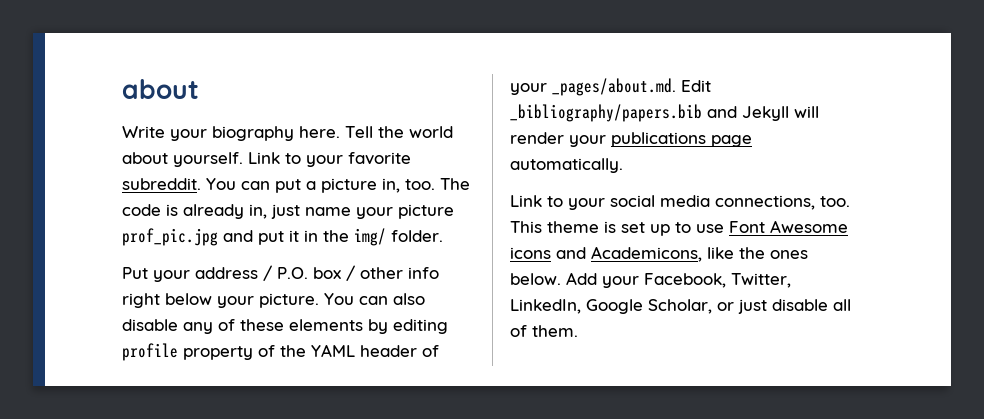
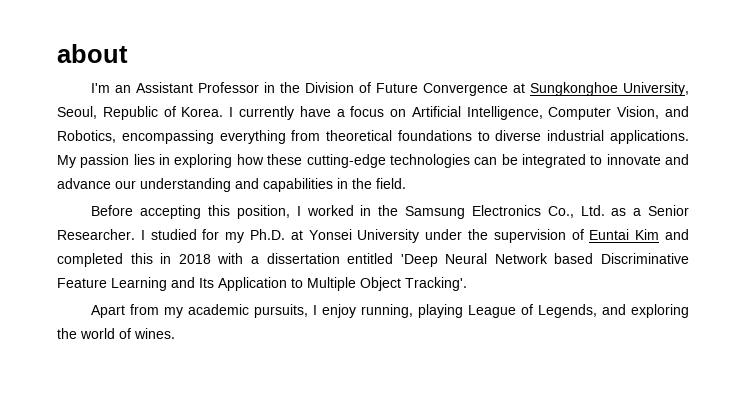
- Write your biography here. Tell the world about yourself. Link to your favorite subreddit. You can put a picture in, too. The code is already in, just name your picture prof_pic.jpg and put it in the img/ folder.
- Put your address / P.O. box / other info right below your picture. You can also disable any of these elements by editing profile property of the YAML header of your _pages/about.md. Edit _bibliography/papers.bib and Jekyll will render your publications page automatically.
- Link to your social media connections, too. This theme is set up to use Font Awesome icons and Academicons, like the ones below. Add your Facebook, Twitter, LinkedIn, Google Scholar, or just disable all of them.
+ I'm an Assistant Professor in the Division of Future Convergence at Sungkonghoe University, Seoul, Republic of Korea. I currently have a focus on Artificial Intelligence, Computer Vision, and Robotics, encompassing everything from theoretical foundations to diverse industrial applications. My passion lies in exploring how these cutting-edge technologies can be integrated to innovate and advance our understanding and capabilities in the field.
+ Before accepting this position, I worked in the Samsung Electronics Co., Ltd. as a Senior Researcher. I studied for my Ph.D. at Yonsei University under the supervision of Euntai Kim and completed this in 2018 with a dissertation entitled 'Deep Neural Network based Discriminative Feature Learning and Its Application to Multiple Object Tracking'.
+ Apart from my academic pursuits, I enjoy running, playing League of Legends, and exploring the world of wines.

